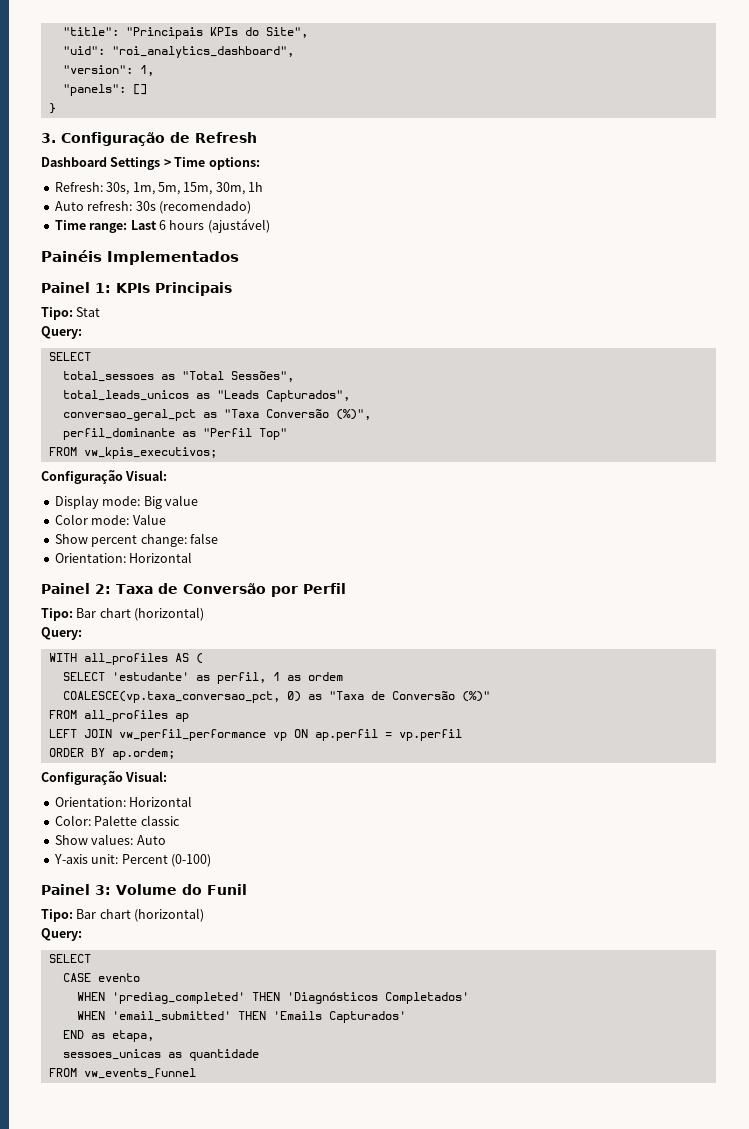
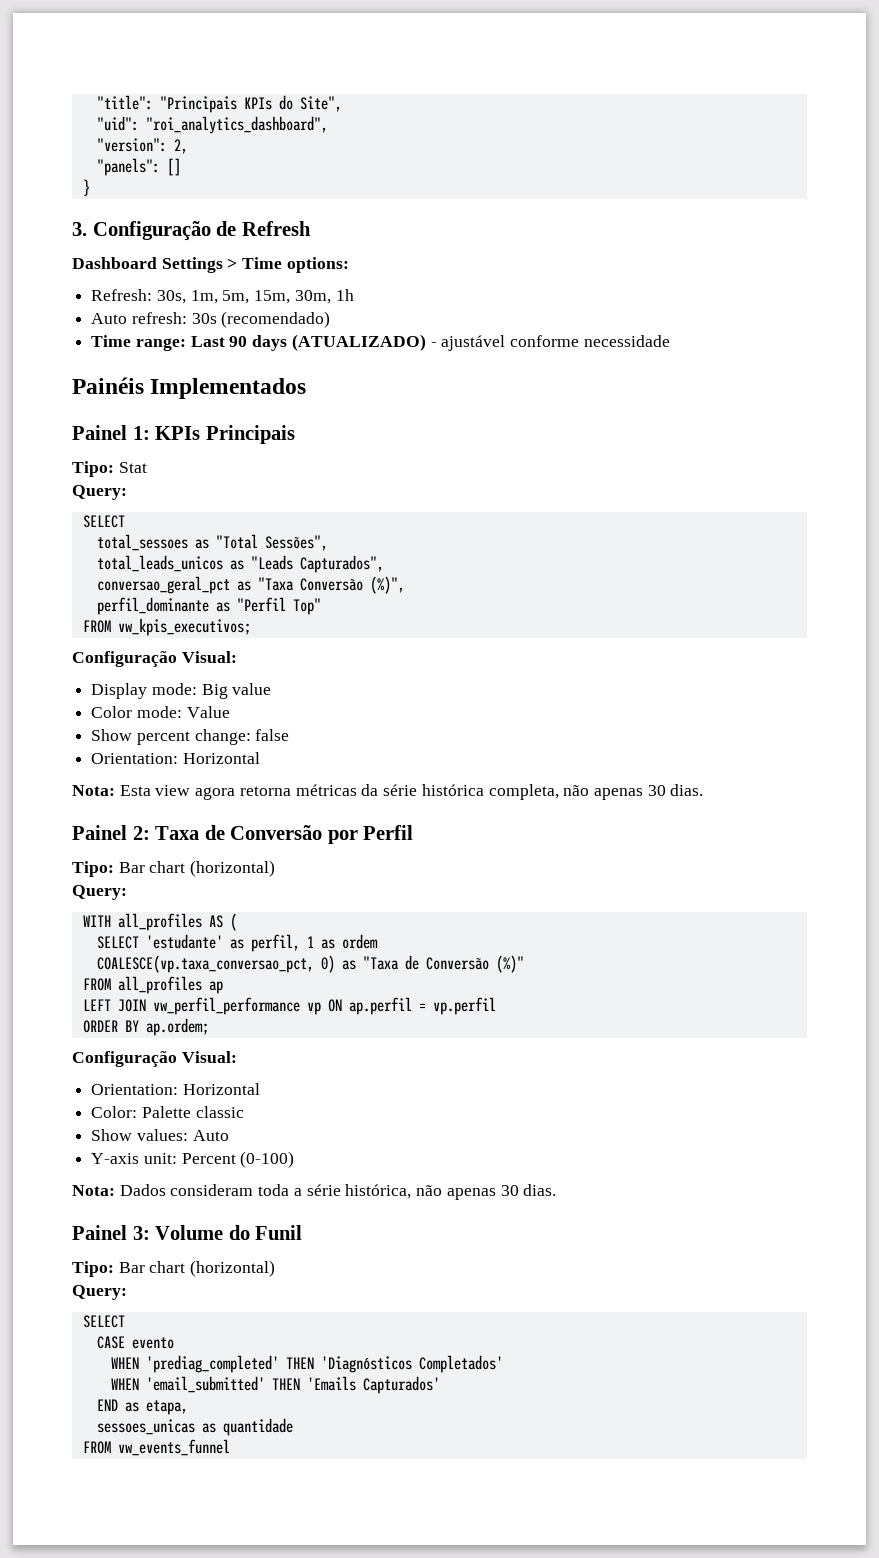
- "version": 1,
+ "version": 2,
- Time range: Last 6 hours (ajustável)
+ Time range: Last 90 days (ATUALIZADO) - ajustável conforme necessidade
+ Nota: Esta view agora retorna métricas da série histórica completa, não apenas 30 dias.
+ Nota: Dados consideram toda a série histórica, não apenas 30 dias.

